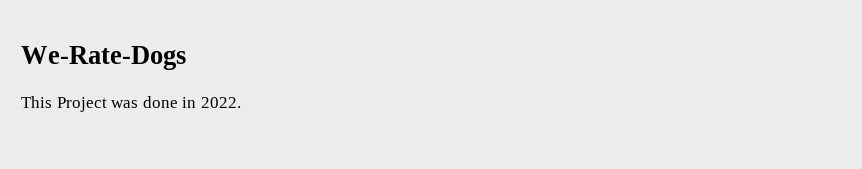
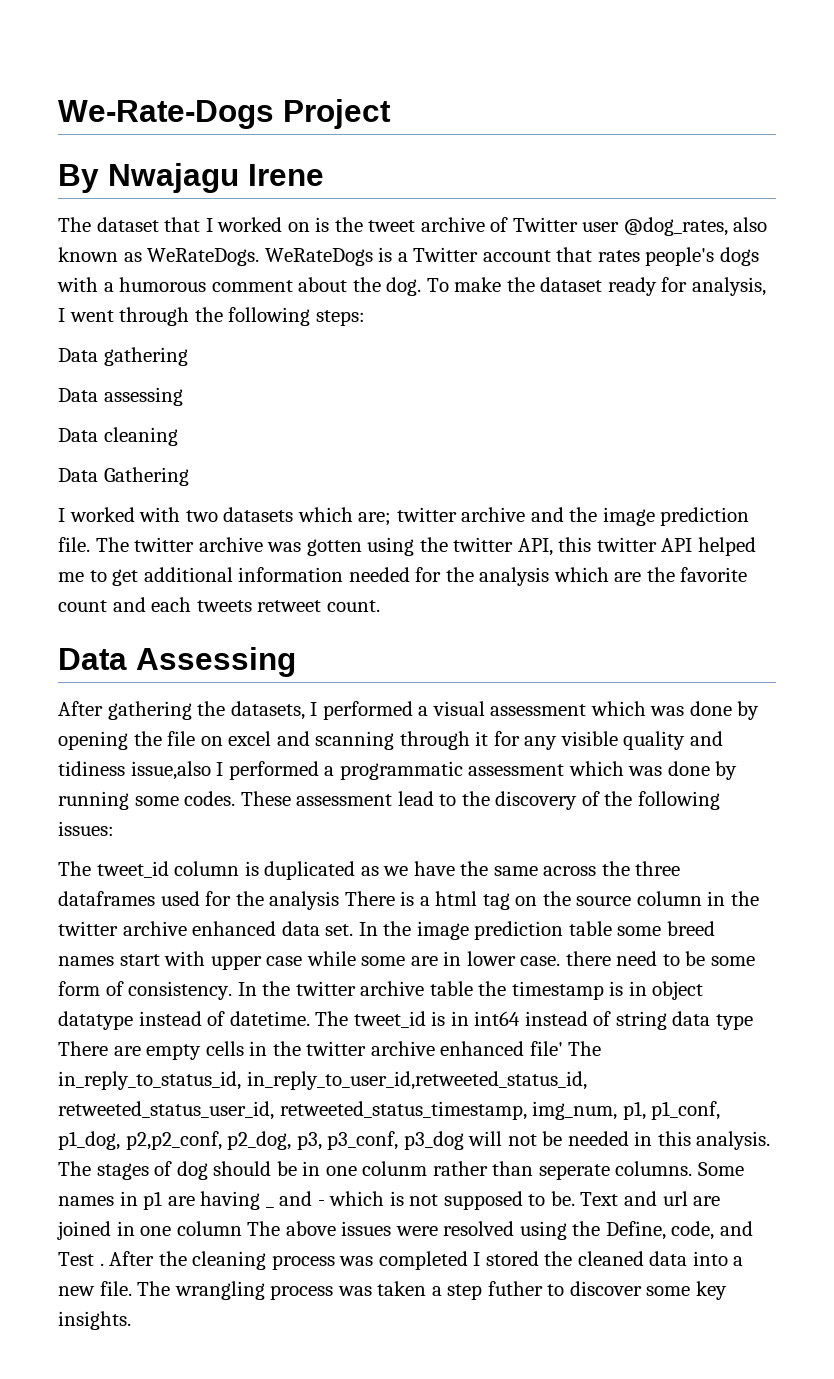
- We-Rate-Dogs
- This Project was done in 2022.
+ We-Rate-Dogs Project
+ By Nwajagu Irene
+ The dataset that I worked on is the tweet archive of Twitter user @dog_rates, also known as WeRateDogs. WeRateDogs is a Twitter account that rates people's dogs with a humorous comment about the dog. To make the dataset ready for analysis, I went through the following steps:
+ Data gathering
+ Data assessing
+ Data cleaning
+ Data Gathering
+ I worked with two datasets which are; twitter archive and the image prediction file. The twitter archive was gotten using the twitter API, this twitter API helped me to get additional information needed for the analysis which are the favorite count and each tweets retweet count.
+ Data Assessing
+ After gathering the datasets, I performed a visual assessment which was done by opening the file on excel and scanning through it for any visible quality and tidiness issue,also I performed a programmatic assessment which was done by running some codes. These assessment lead to the discovery of the following issues:
+ The tweet_id column is duplicated as we have the same across the three dataframes used for the analysis There is a html tag on the source column in the twitter archive enhanced data set. In the image prediction table some breed names start with upper case while some are in lower case. there need to be some form of consistency. In the twitter archive table the timestamp is in object datatype instead of datetime. The tweet_id is in int64 instead of string data type There are empty cells in the twitter archive enhanced file' The in_reply_to_status_id, in_reply_to_user_id,retweeted_status_id, retweeted_status_user_id, retweeted_status_timestamp, img_num, p1, p1_conf, p1_dog, p2,p2_conf, p2_dog, p3, p3_conf, p3_dog will not be needed in this analysis. The stages of dog should be in one colunm rather than seperate columns. Some names in p1 are having _ and - which is not supposed to be. Text and url are joined in one column The above issues were resolved using the Define, code, and Test . After the cleaning process was completed I stored the cleaned data into a new file. The wrangling process was taken a step futher to discover some key insights.

